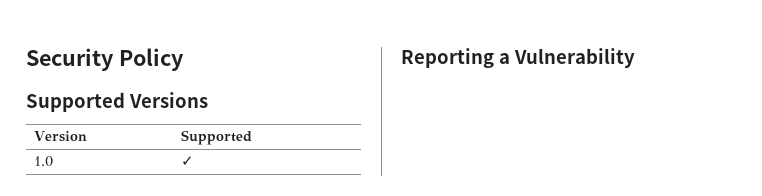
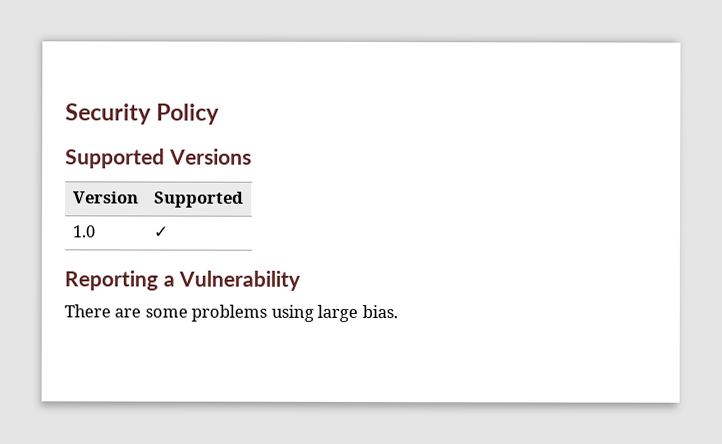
+ There are some problems using large bias.

